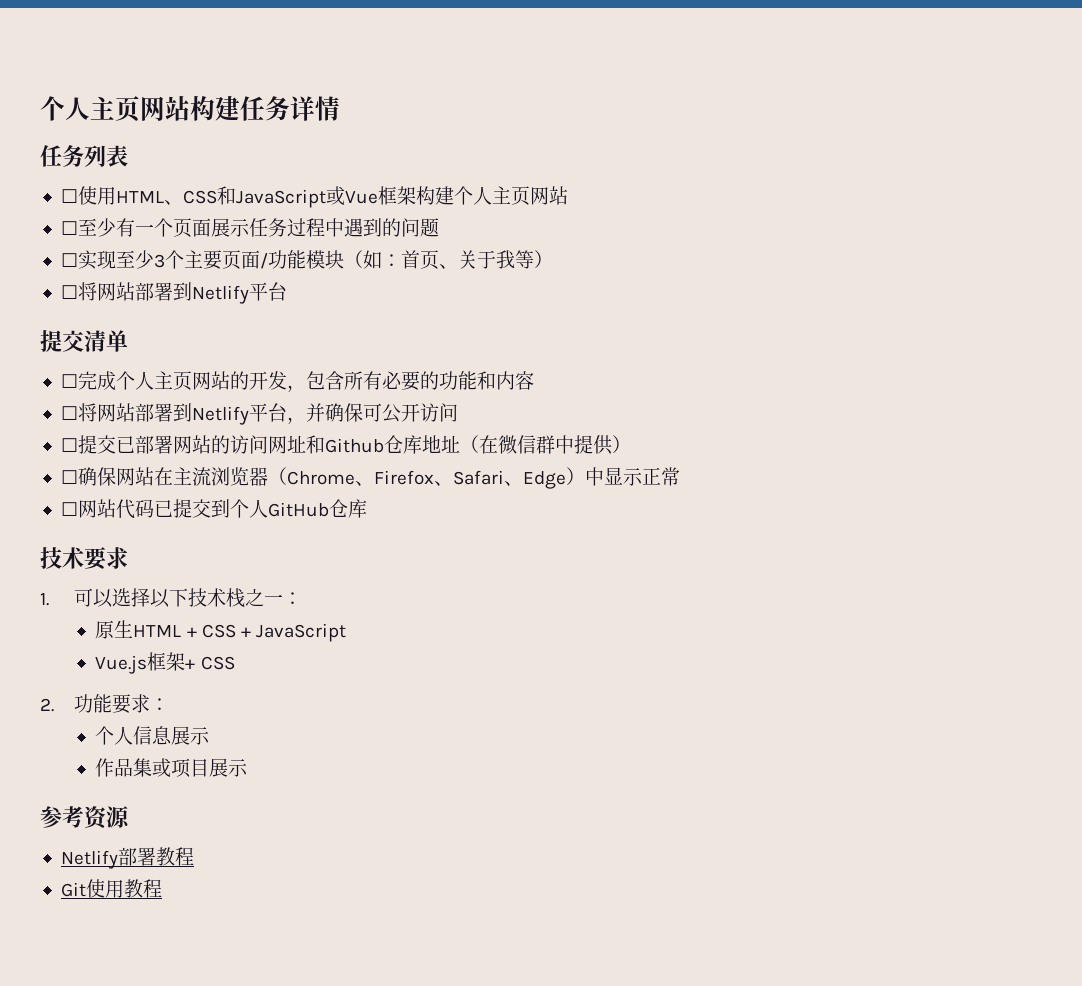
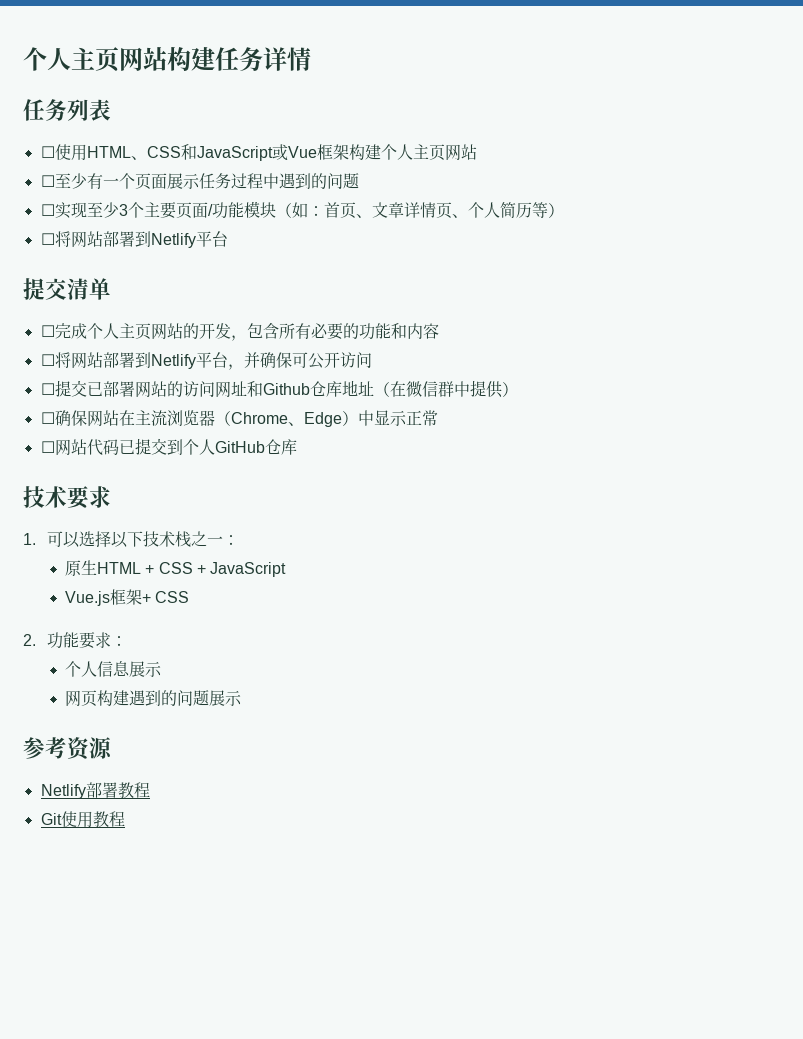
- ☐实现至少3个主要页面/功能模块（如：首页、关于我等）
+ ☐实现至少3个主要页面/功能模块（如：首页、文章详情页、个人简历等）
- ☐确保网站在主流浏览器（Chrome、Firefox、Safari、Edge）中显示正常
+ ☐确保网站在主流浏览器（Chrome、Edge）中显示正常
- 作品集或项目展示
+ 网页构建遇到的问题展示

